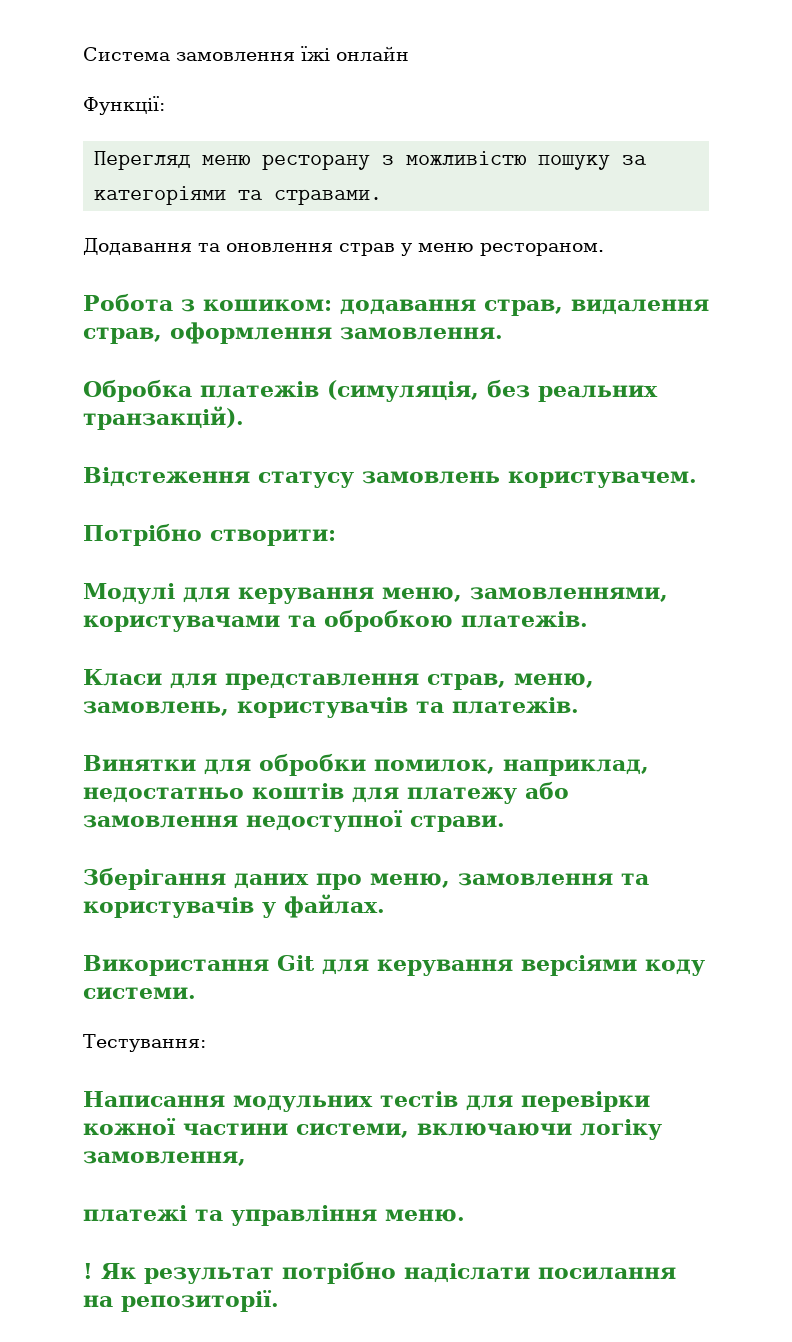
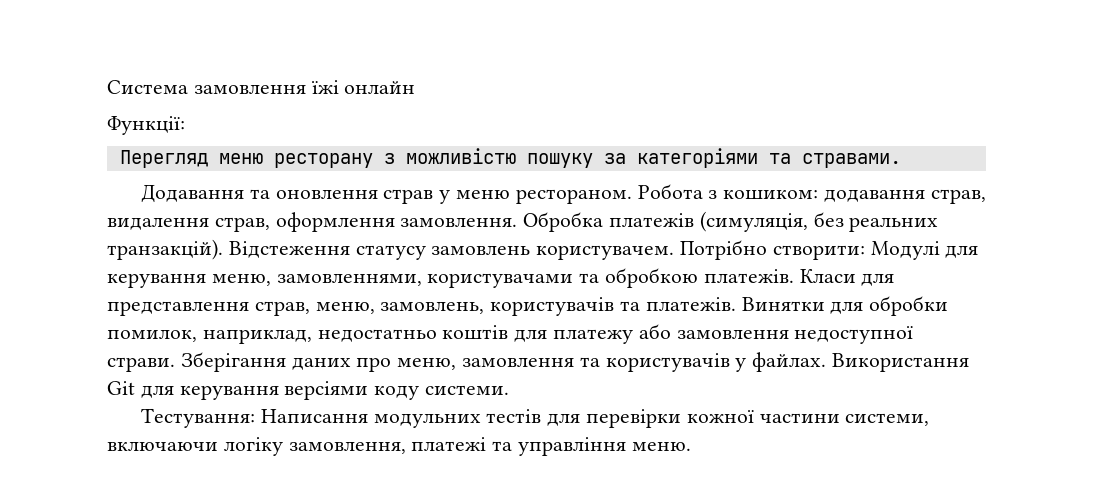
- Додавання та оновлення страв у меню рестораном.
- Робота з кошиком:
+ Додавання та оновлення страв у меню рестораном. Робота з кошиком:
- додавання страв, видалення страв, оформлення замовлення.
- Обробка платежів (симуляція, без реальних транзакцій).
- Відстеження статусу замовлень користувачем.
- Потрібно створити:
- Модулі для керування меню, замовленнями, користувачами та обробкою платежів.
- Класи для представлення страв, меню, замовлень, користувачів та платежів.
- Винятки для обробки помилок, наприклад, недостатньо коштів для платежу або замовлення недоступної страви.
- Зберігання даних про меню, замовлення та користувачів у файлах.
- Використання Git для керування версіями коду системи.
+ додавання страв, видалення страв, оформлення замовлення. Обробка платежів (симуляція, без реальних транзакцій). Відстеження статусу замовлень користувачем. Потрібно створити: Модулі для керування меню, замовленнями, користувачами та обробкою платежів. Класи для представлення страв, меню, замовлень, користувачів та платежів. Винятки для обробки помилок, наприклад, недостатньо коштів для платежу або замовлення недоступної страви. Зберігання даних про меню, замовлення та користувачів у файлах. Використання Git для керування версіями коду системи.
- Тестування:
- Написання модульних тестів для перевірки кожної частини системи, включаючи логіку замовлення,
- платежі та управління меню.
+ Тестування: Написання модульних тестів для перевірки кожної частини системи, включаючи логіку замовлення, платежі та управління меню.
- ! Як результат потрібно надіслати посилання на репозиторії.

